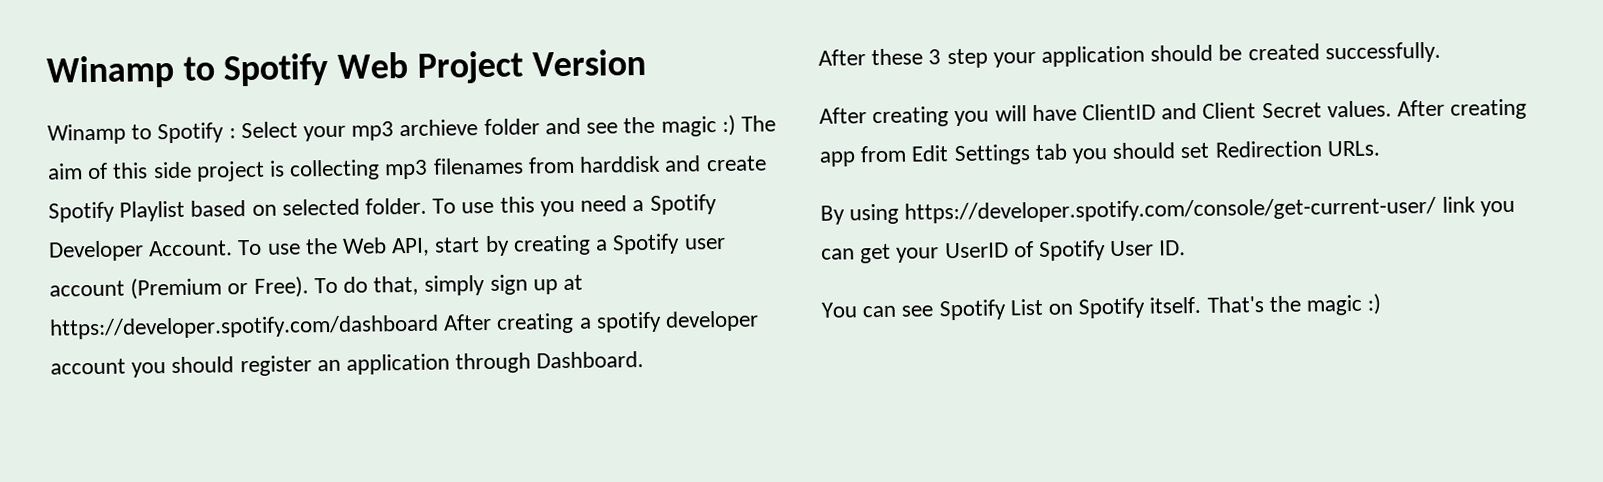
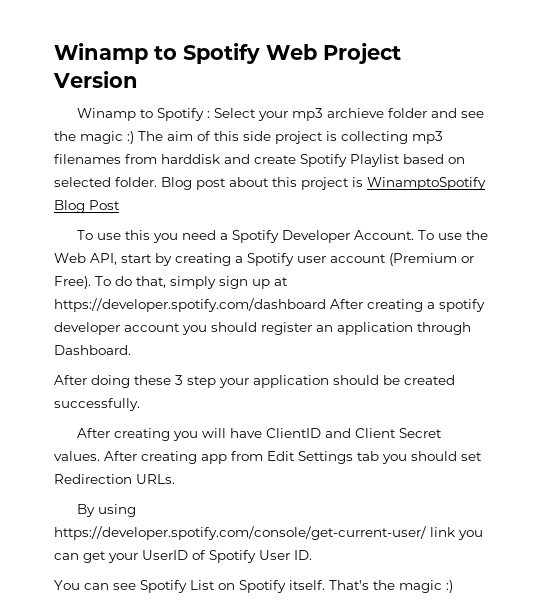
- Winamp to Spotify : Select your mp3 archieve folder and see the magic :) The aim of this side project is collecting mp3 filenames from harddisk and create Spotify Playlist based on selected folder. To use this you need a Spotify Developer Account.
+ Winamp to Spotify : Select your mp3 archieve folder and see the magic :) The aim of this side project is collecting mp3 filenames from harddisk and create Spotify Playlist based on selected folder. Blog post about this project is WinamptoSpotify Blog Post
+ To use this you need a Spotify Developer Account.
- After these 3 step your application should be created successfully.
+ After doing these 3 step your application should be created successfully.

